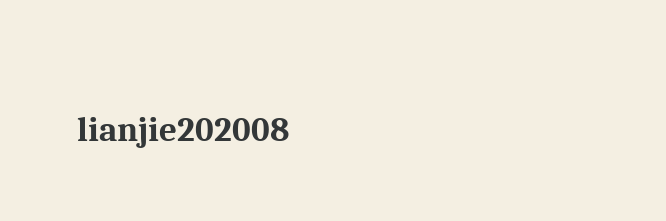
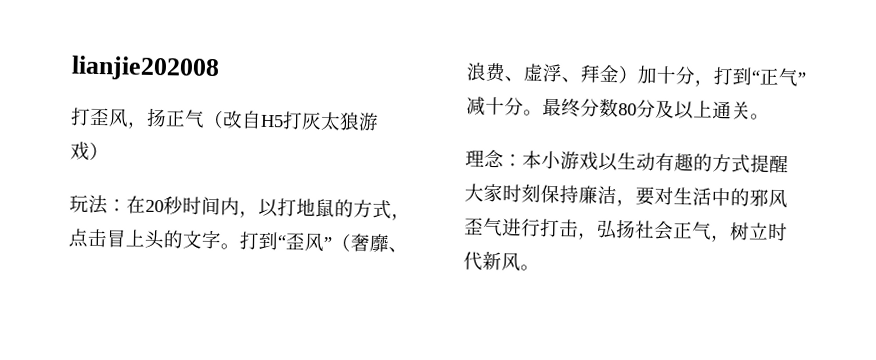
+ 打歪风，扬正气（改自H5打灰太狼游戏）
+ 玩法：在20秒时间内，以打地鼠的方式，点击冒上头的文字。打到“歪风”（奢靡、浪费、虚浮、拜金）加十分，打到“正气”减十分。最终分数80分及以上通关。
+ 理念：本小游戏以生动有趣的方式提醒大家时刻保持廉洁，要对生活中的邪风歪气进行打击，弘扬社会正气，树立时代新风。

